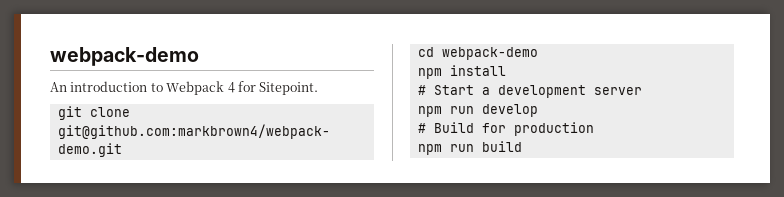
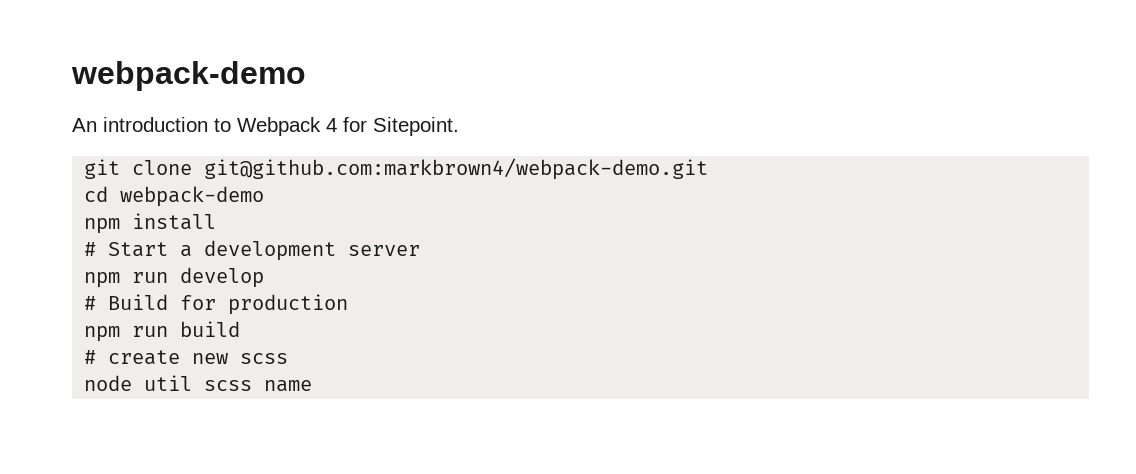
+ # create new scss
+ node util scss name

